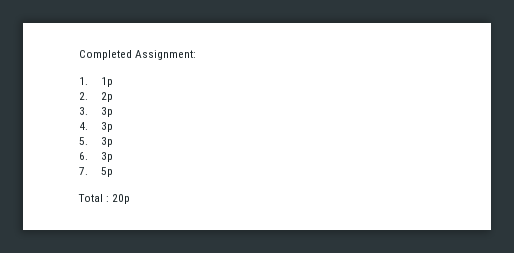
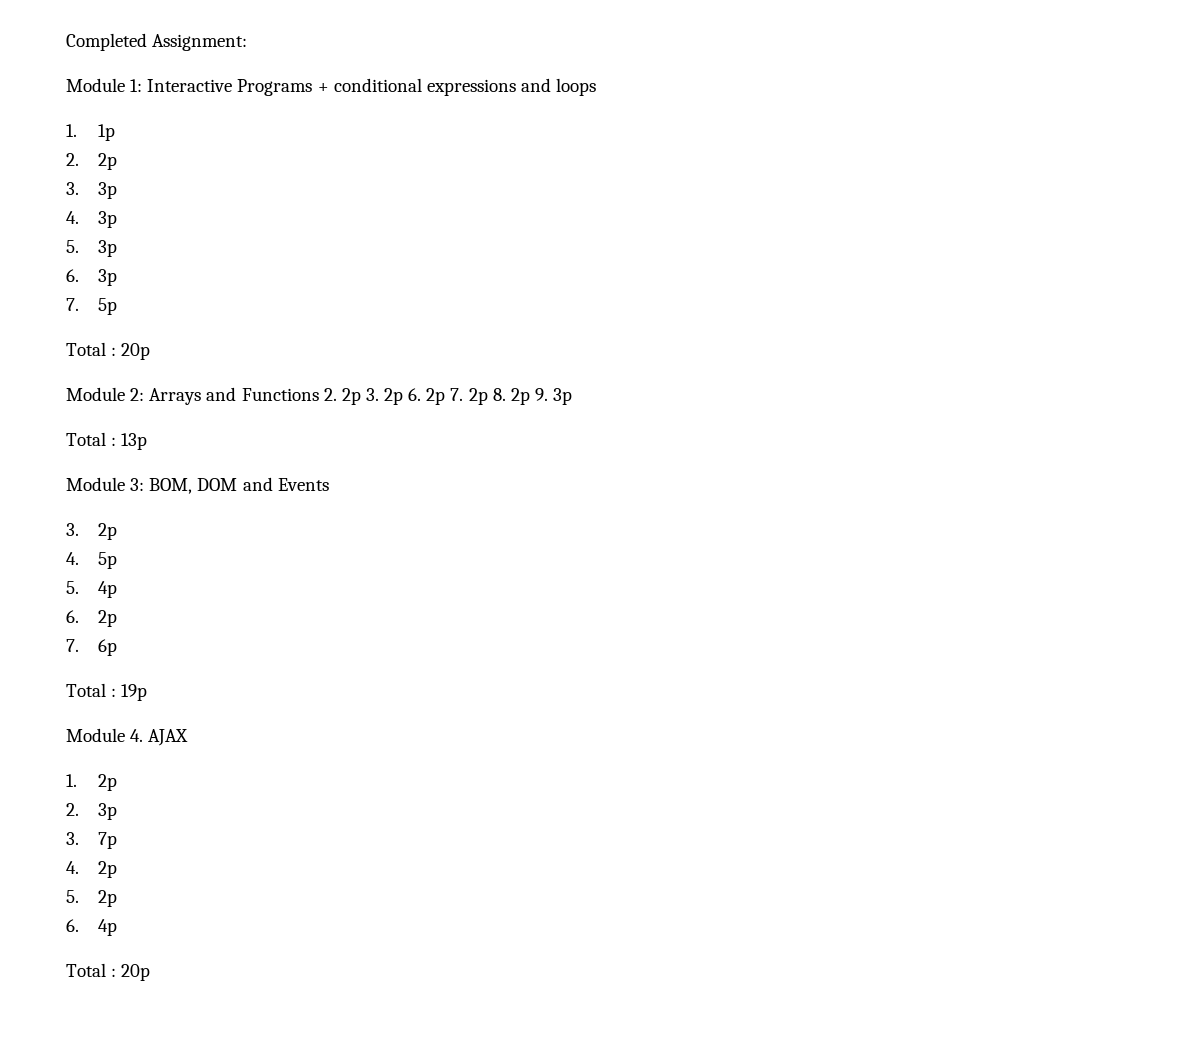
+ Module 1: Interactive Programs + conditional expressions and loops
+ Module 2: Arrays and Functions 2. 2p 3. 2p 6. 2p 7. 2p 8. 2p 9. 3p
+ Total : 13p
+ Module 3: BOM, DOM and Events
+ 3. 2p
+ 4. 5p
+ 5. 4p
+ 6. 2p
+ 7. 6p
+ Total : 19p
+ Module 4. AJAX
+ 1. 2p
+ 2. 3p
+ 3. 7p
+ 4. 2p
+ 5. 2p
+ 6. 4p
+ Total : 20p

